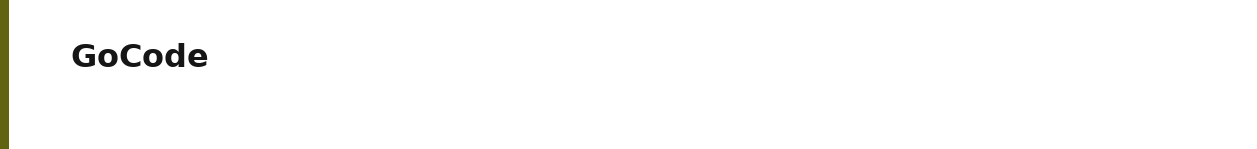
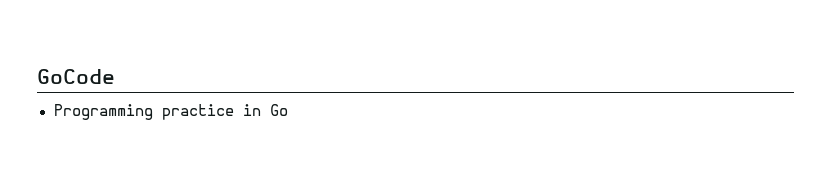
+ Programming practice in Go

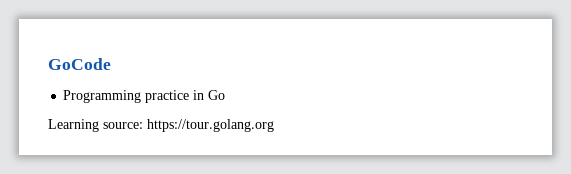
+ Learning source: https://tour.golang.org

